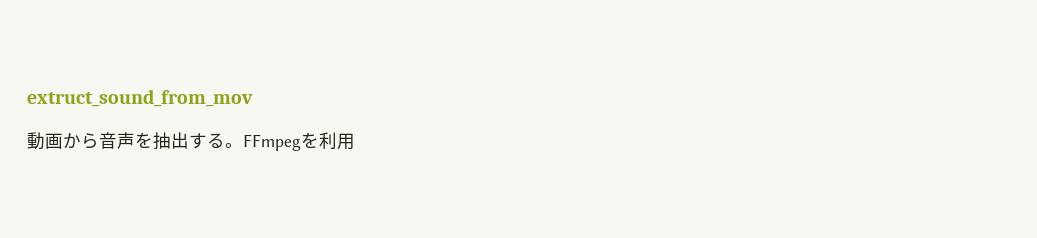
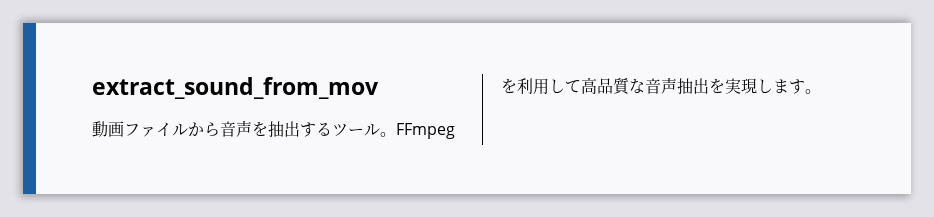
- extruct_sound_from_mov
+ extract_sound_from_mov
- 動画から音声を抽出する。
+ 動画ファイルから音声を抽出するツール。
- FFmpegを利用
+ FFmpegを利用して高品質な音声抽出を実現します。

